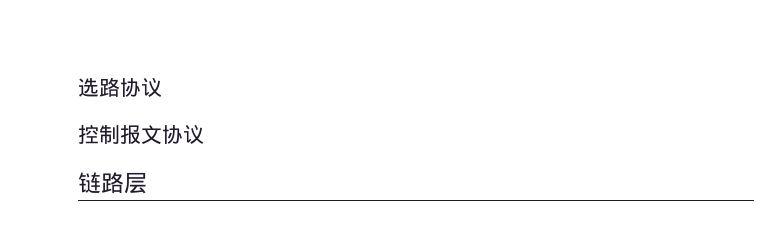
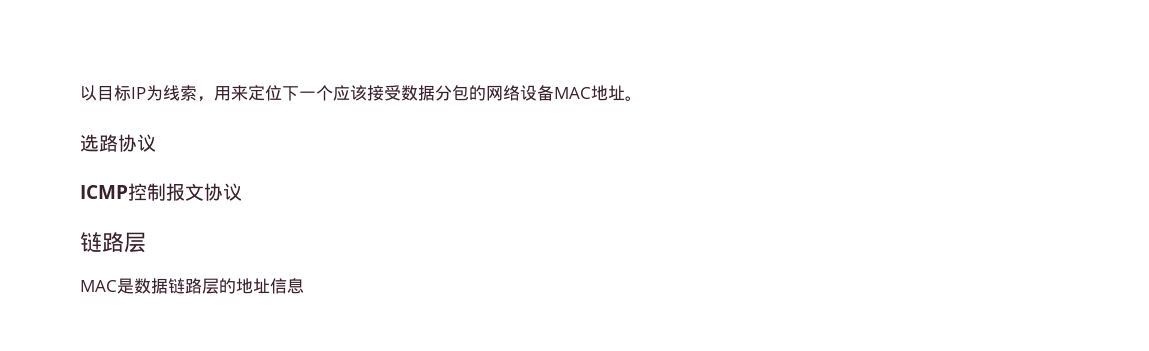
+ 以目标IP为线索，用来定位下一个应该接受数据分包的网络设备MAC地址。
- 控制报文协议
+ ICMP控制报文协议
+ MAC是数据链路层的地址信息

